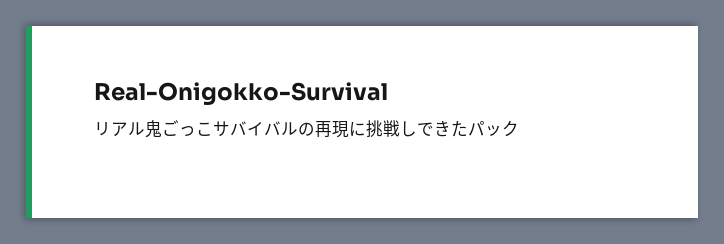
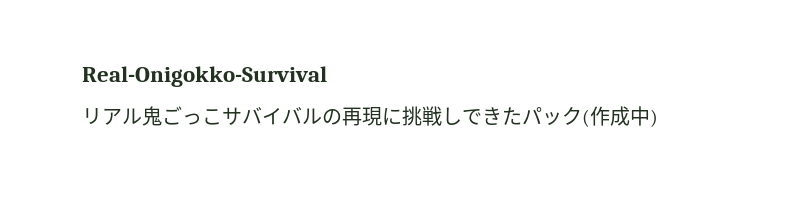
- リアル鬼ごっこサバイバルの再現に挑戦しできたパック
+ リアル鬼ごっこサバイバルの再現に挑戦しできたパック(作成中)

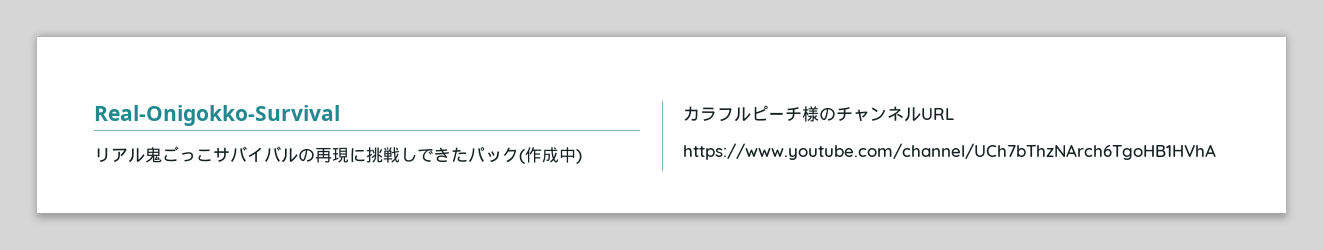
+ カラフルピーチ様のチャンネルURL
+ https://www.youtube.com/channel/UCh7bThzNArch6TgoHB1HVhA

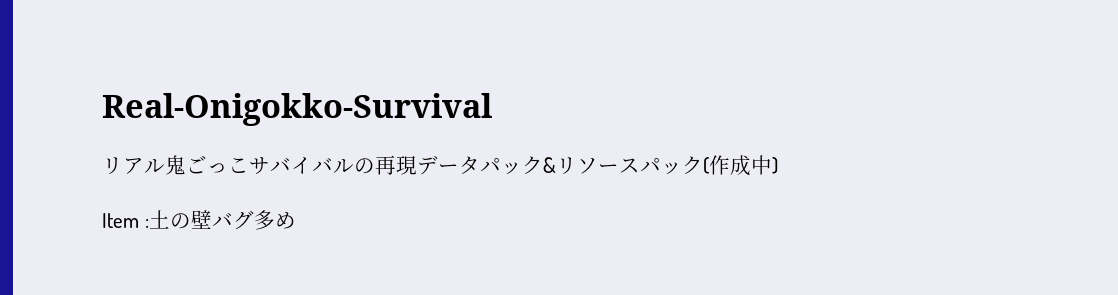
- リアル鬼ごっこサバイバルの再現に挑戦しできたパック(作成中)
+ リアル鬼ごっこサバイバルの再現データパック&リソースパック(作成中)
- カラフルピーチ様のチャンネルURL
- https://www.youtube.com/channel/UCh7bThzNArch6TgoHB1HVhA
+ Item :土の壁バグ多め

